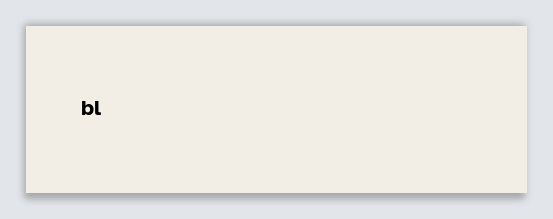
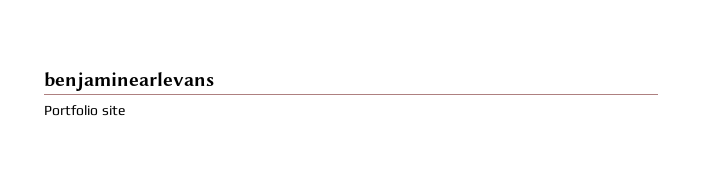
- bl
+ benjaminearlevans
+ Portfolio site

